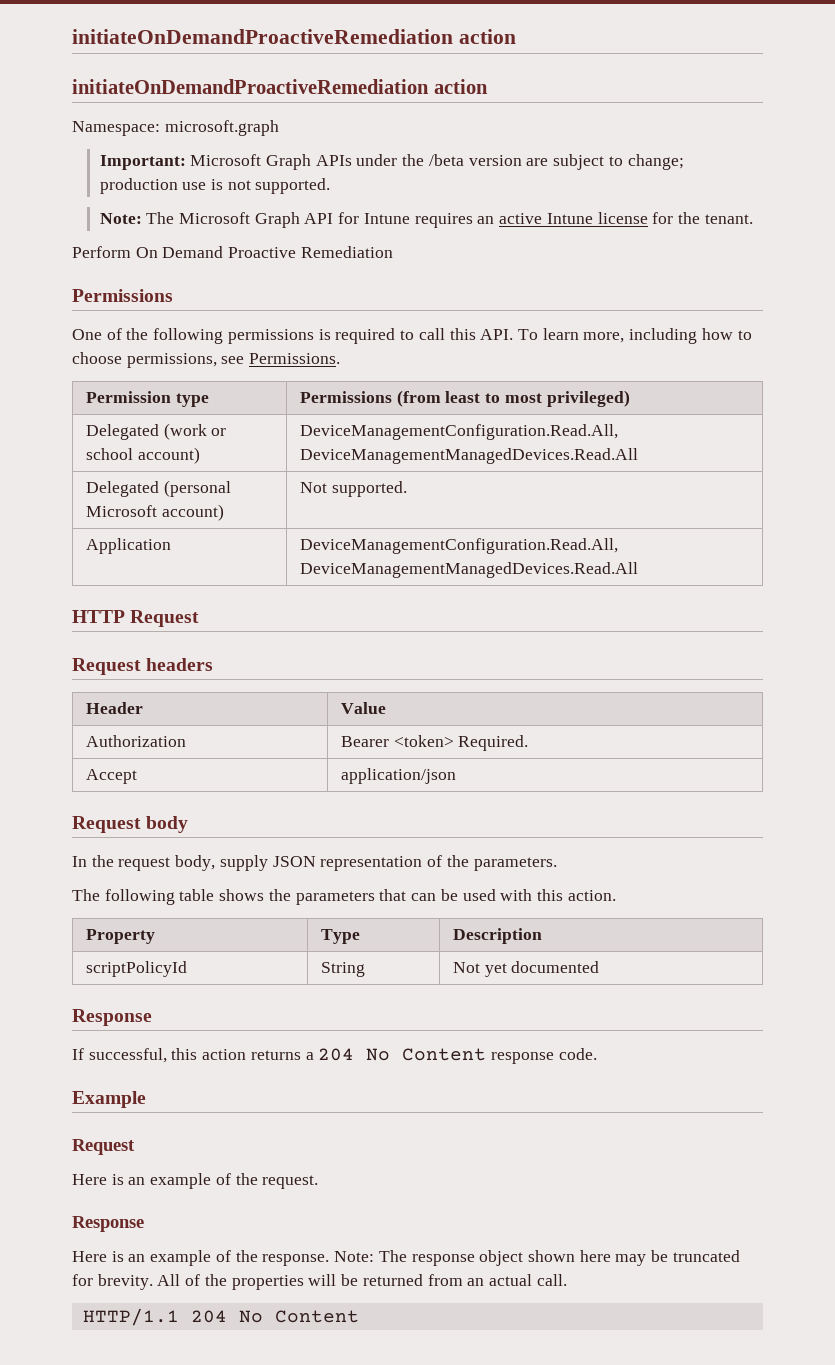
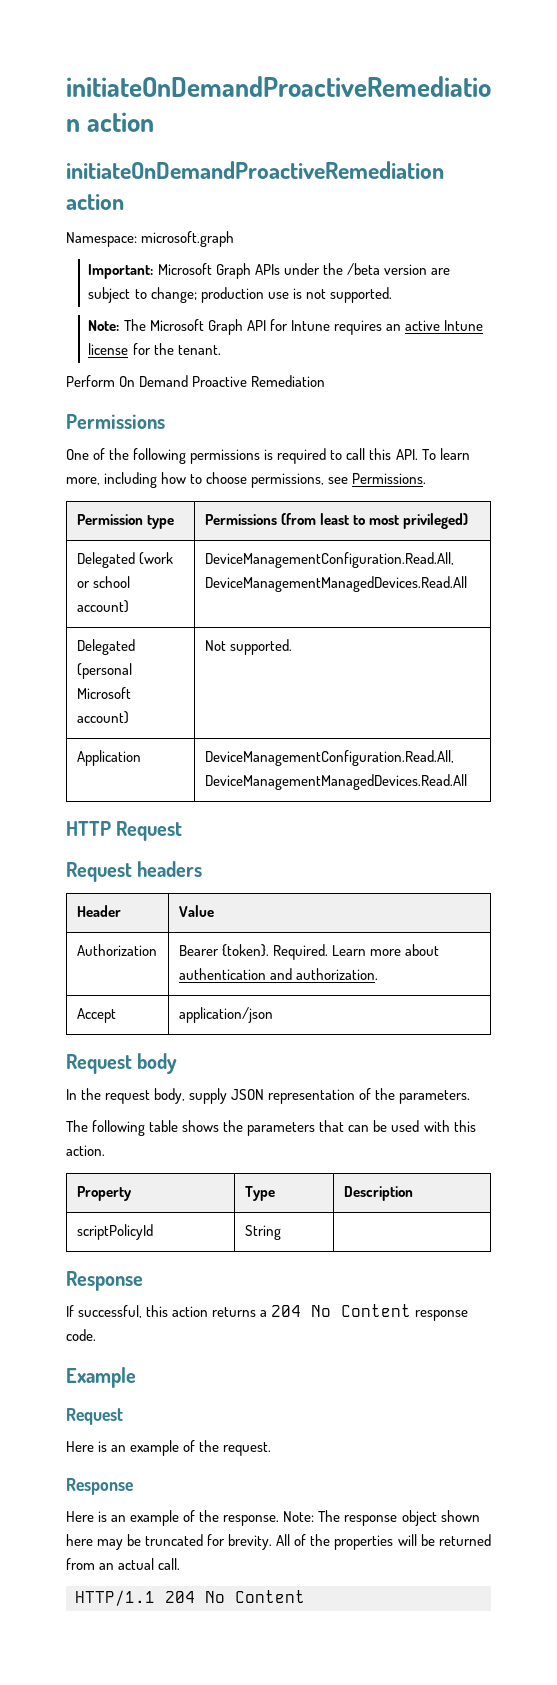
- Authorization | Bearer <token> Required.
+ Authorization | Bearer {token}. Required. Learn more about authentication and authorization.
- scriptPolicyId | String | Not yet documented
+ scriptPolicyId | String |

